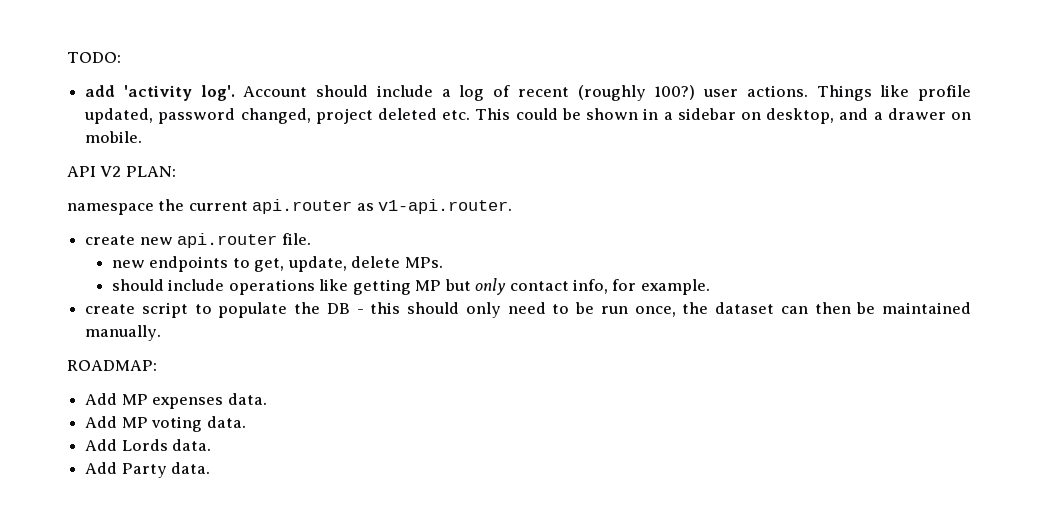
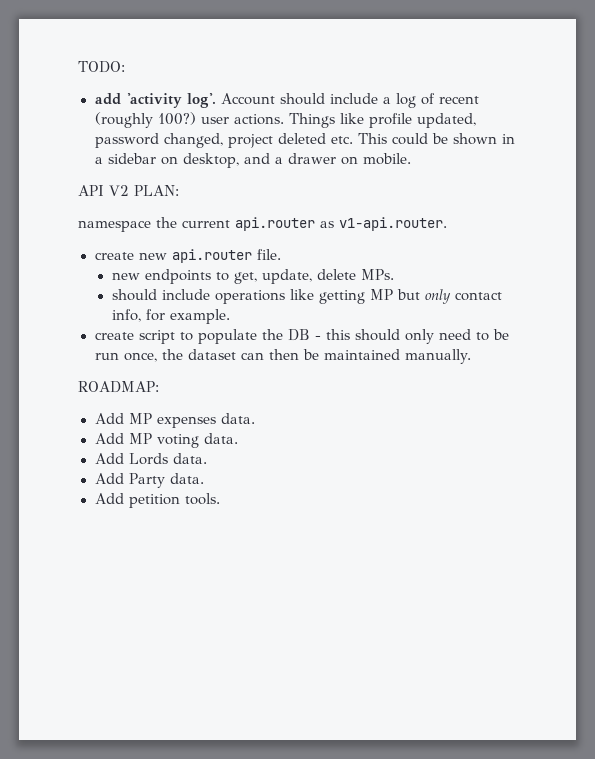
+ Add petition tools.

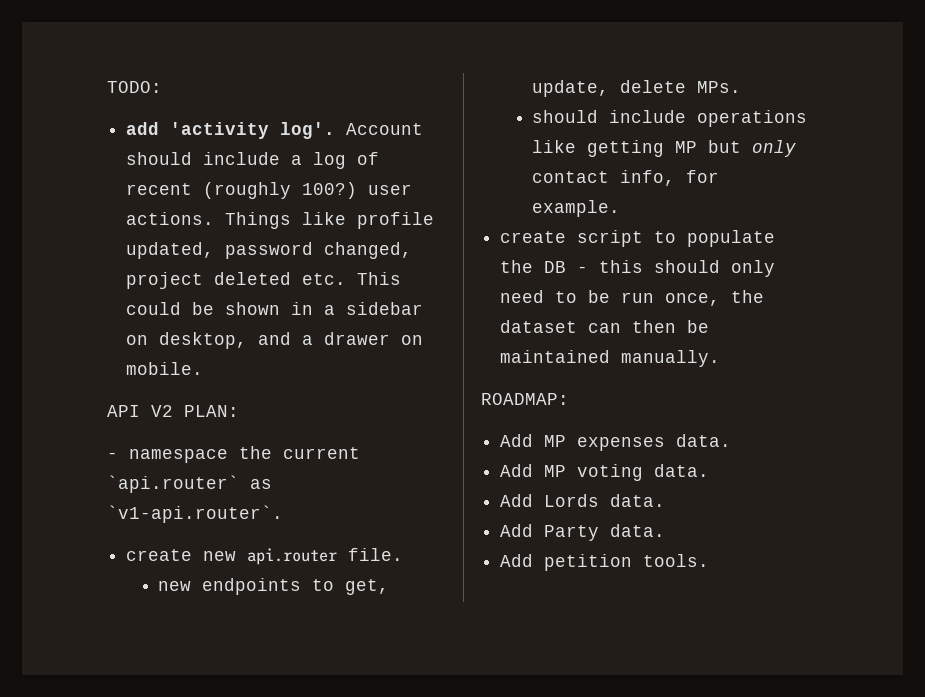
- namespace the current api.router as v1-api.router.
+ - namespace the current `api.router` as `v1-api.router`.

